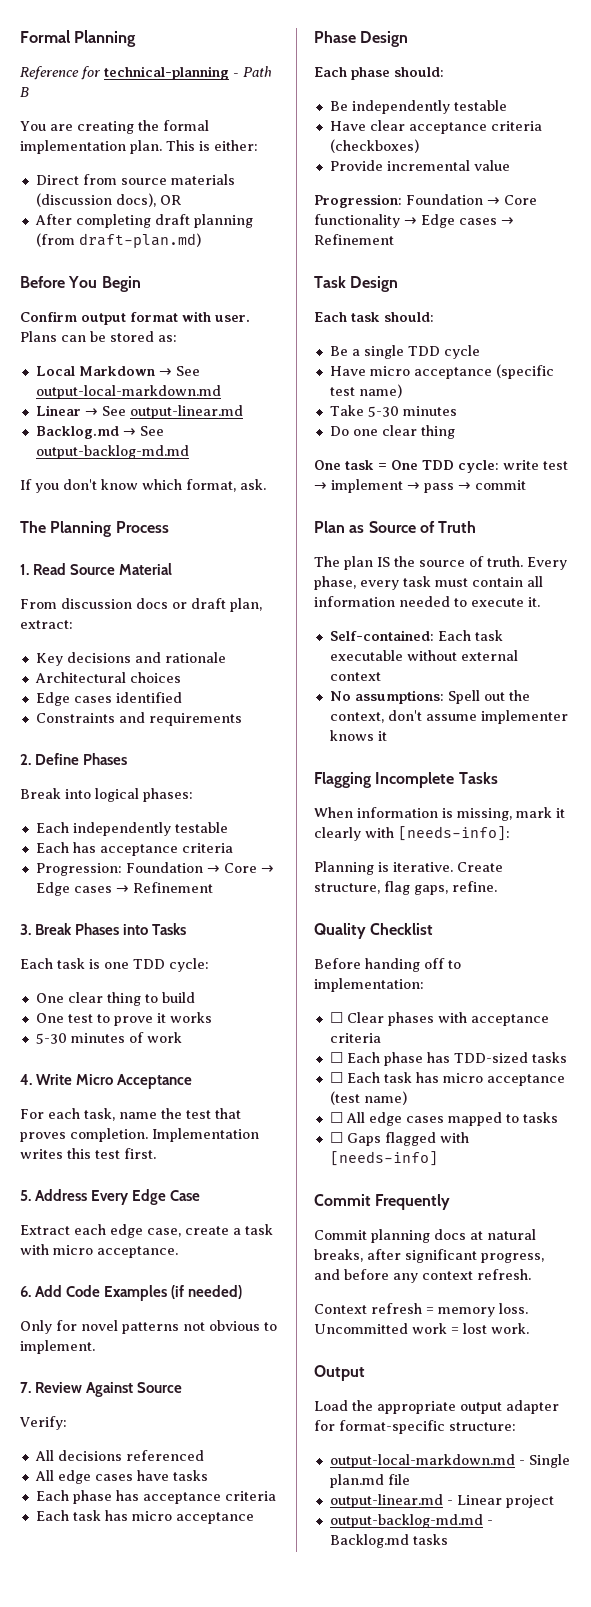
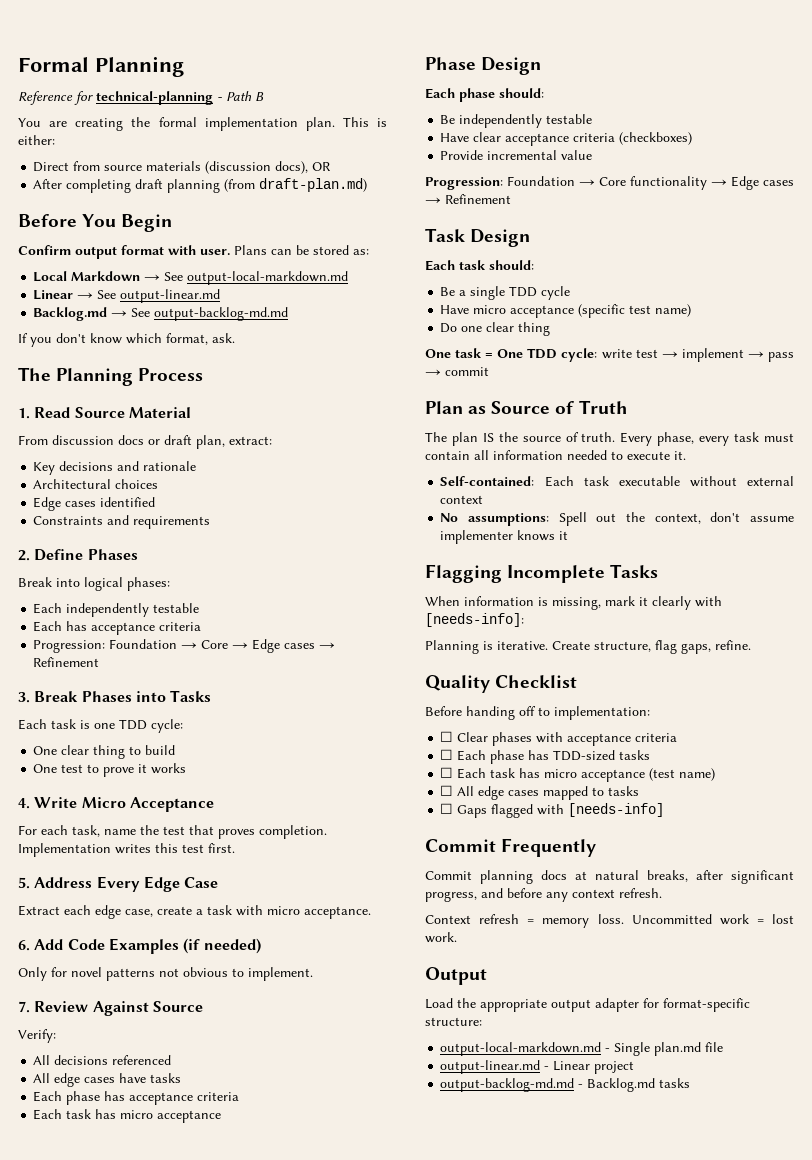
- 5-30 minutes of work
- Take 5-30 minutes

